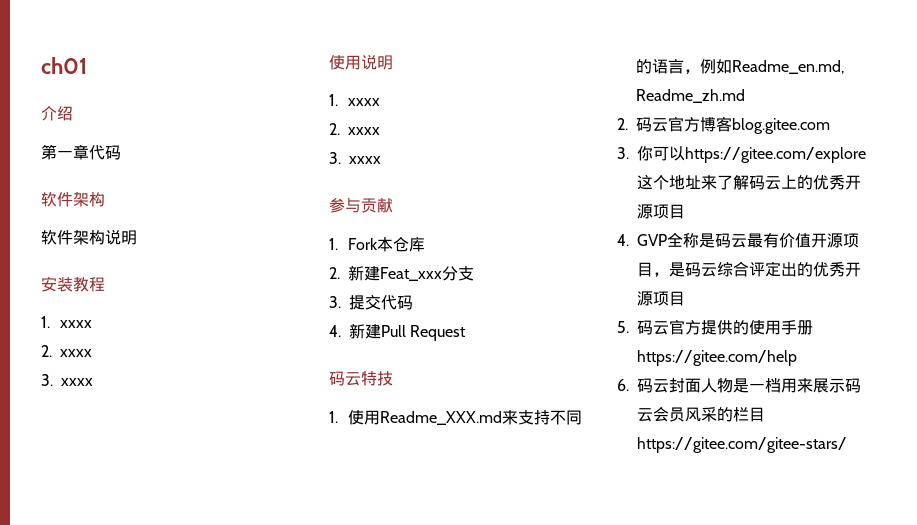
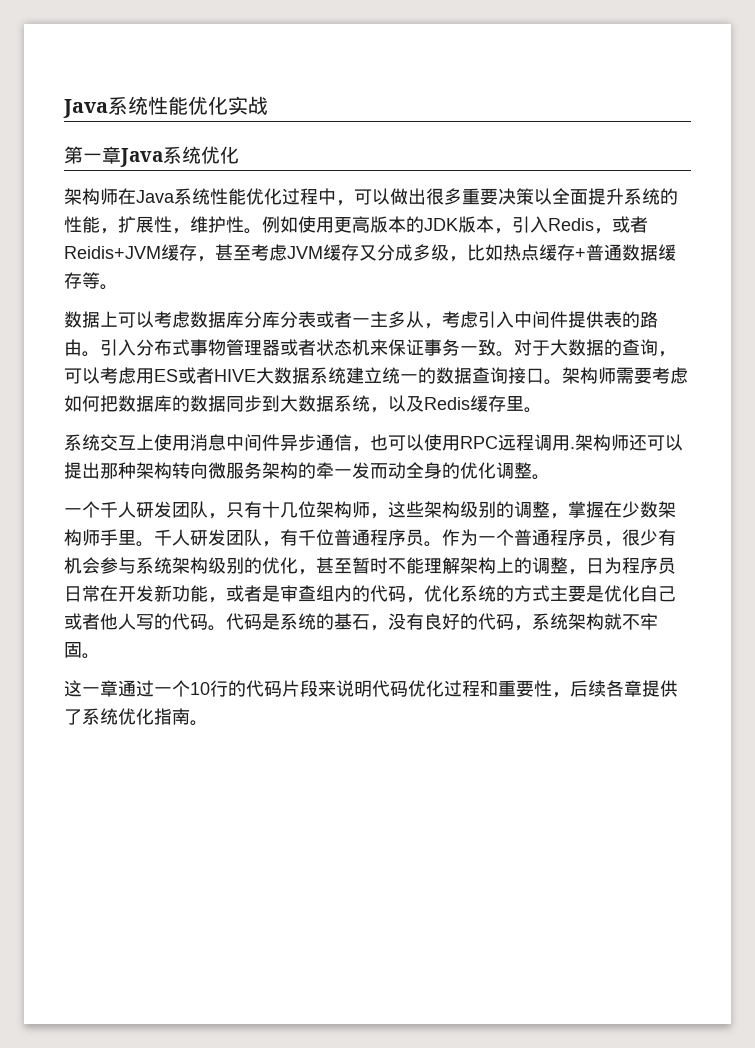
- ch01
- 介绍
- 第一章代码
- 软件架构
- 软件架构说明
- 安装教程
- 1. xxxx
- 2. xxxx
- 3. xxxx
- 使用说明
- 1. xxxx
- 2. xxxx
- 3. xxxx
- 参与贡献
- 1. Fork本仓库
- 2.新建Feat_xxx分支
- 3.提交代码
- 4.新建Pull Request
- 码云特技
- 1.使用Readme_XXX.md来支持不同的语言，例如Readme_en.md, Readme_zh.md
- 2.码云官方博客blog.gitee.com
- 3.你可以https://gitee.com/explore这个地址来了解码云上的优秀开源项目
- 4. GVP全称是码云最有价值开源项目，是码云综合评定出的优秀开源项目
- 5.码云官方提供的使用手册https://gitee.com/help
- 6.码云封面人物是一档用来展示码云会员风采的栏目https://gitee.com/gitee-stars/
+ Java系统性能优化实战
+ 第一章Java系统优化
+ 架构师在Java系统性能优化过程中，可以做出很多重要决策以全面提升系统的性能，扩展性，维护性。例如使用更高版本的JDK版本，引入Redis，或者Reidis+JVM缓存，甚至考虑JVM缓存又分成多级，比如热点缓存+普通数据缓存等。
+ 数据上可以考虑数据库分库分表或者一主多从，考虑引入中间件提供表的路由。引入分布式事物管理器或者状态机来保证事务一致。对于大数据的查询，可以考虑用ES或者HIVE大数据系统建立统一的数据查询接口。架构师需要考虑如何把数据库的数据同步到大数据系统，以及Redis缓存里。
+ 系统交互上使用消息中间件异步通信，也可以使用RPC远程调用.架构师还可以提出那种架构转向微服务架构的牵一发而动全身的优化调整。
+ 一个千人研发团队，只有十几位架构师，这些架构级别的调整，掌握在少数架构师手里。千人研发团队，有千位普通程序员。作为一个普通程序员，很少有机会参与系统架构级别的优化，甚至暂时不能理解架构上的调整，日为程序员日常在开发新功能，或者是审查组内的代码，优化系统的方式主要是优化自己或者他人写的代码。代码是系统的基石，没有良好的代码，系统架构就不牢固。
+ 这一章通过一个10行的代码片段来说明代码优化过程和重要性，后续各章提供了系统优化指南。

